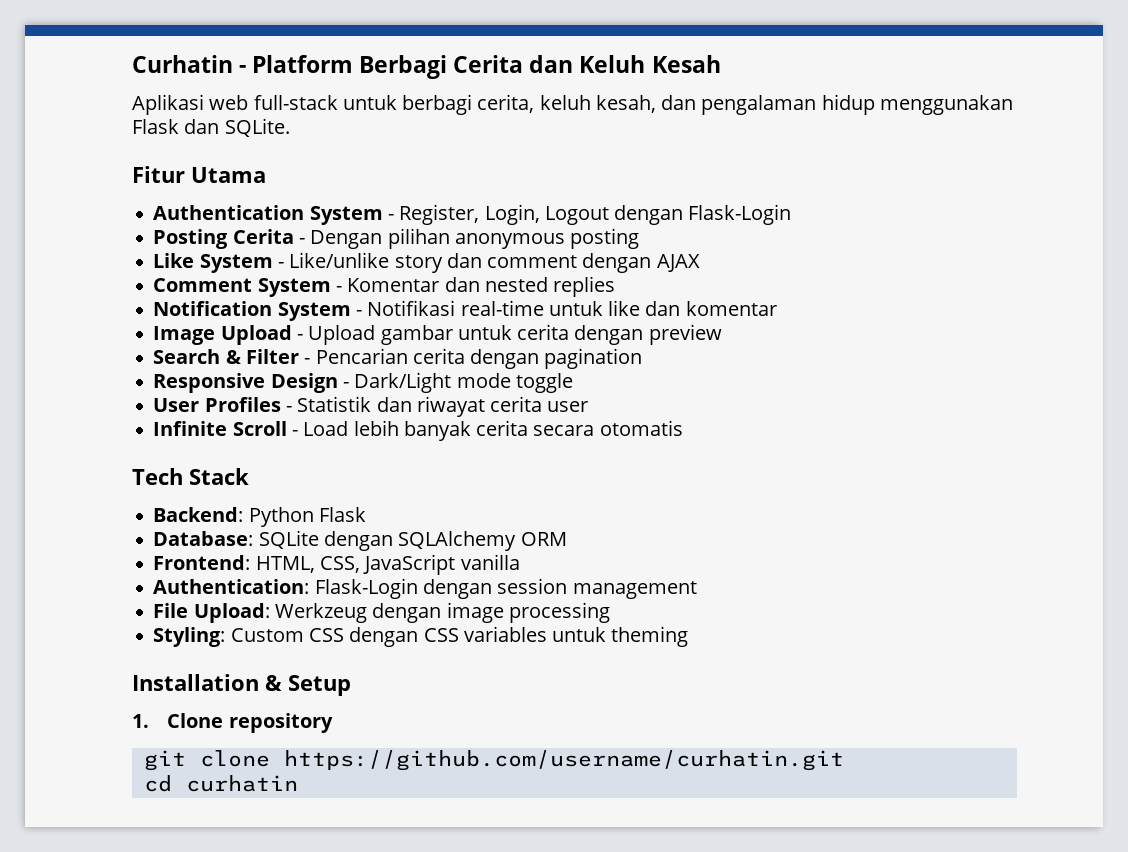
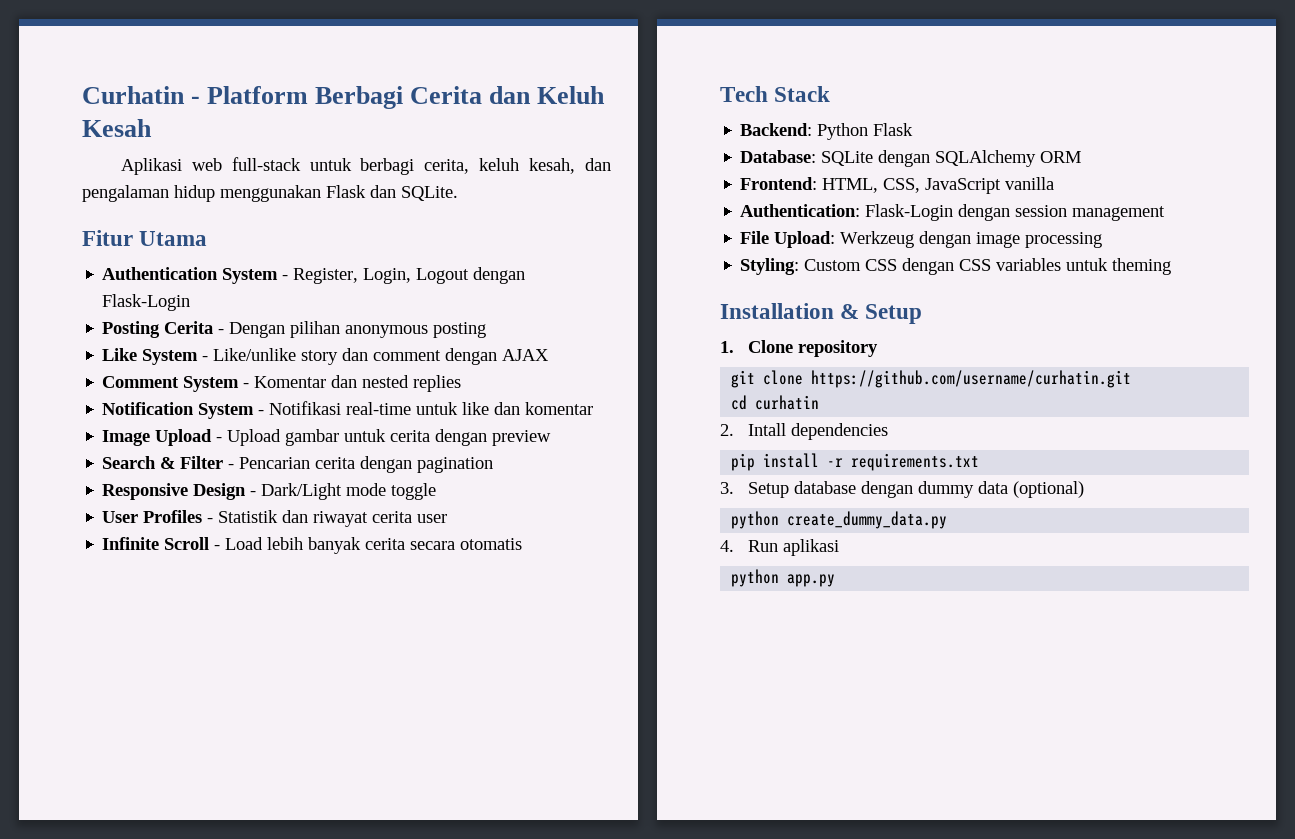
+ 2. Intall dependencies
+ pip install -r requirements.txt
+ 3. Setup database dengan dummy data (optional)
+ python create_dummy_data.py
+ 4. Run aplikasi
+ python app.py

